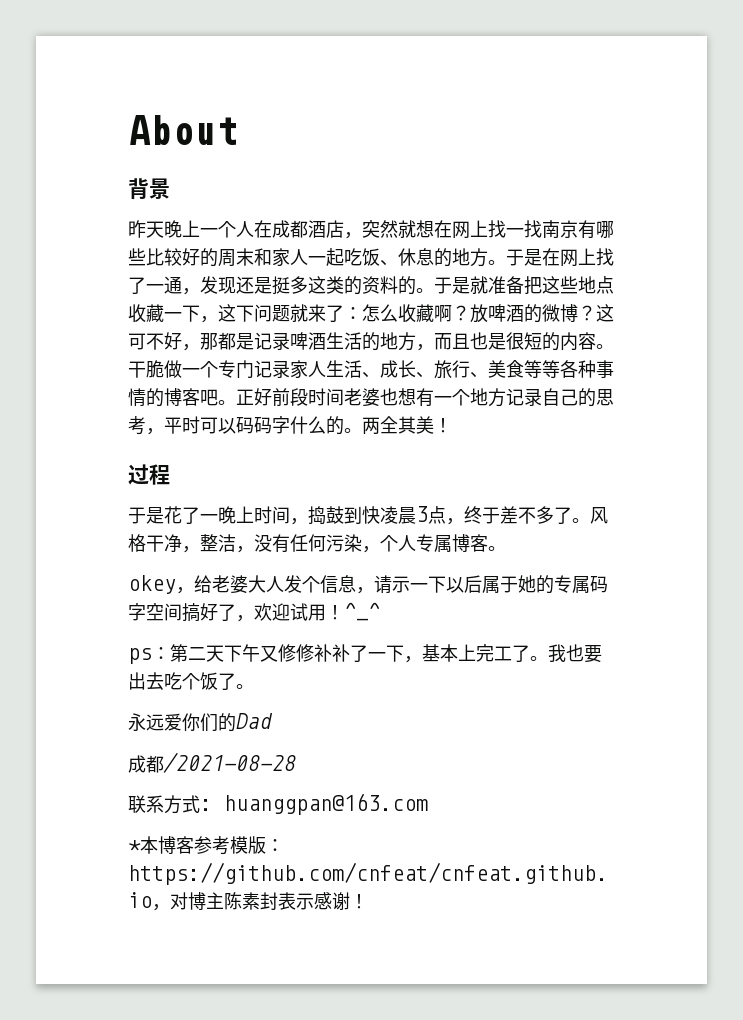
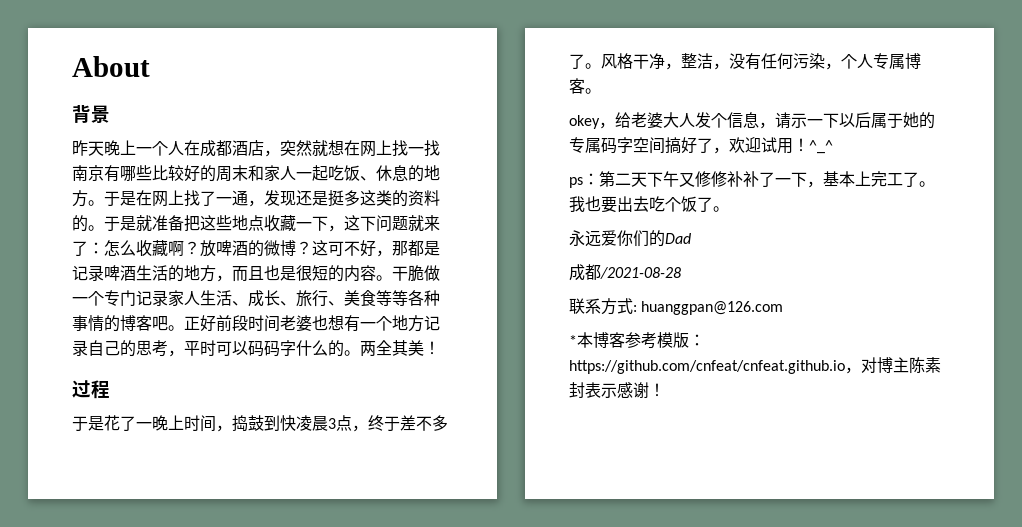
- 联系方式: huanggpan@163.com
+ 联系方式: huanggpan@126.com

